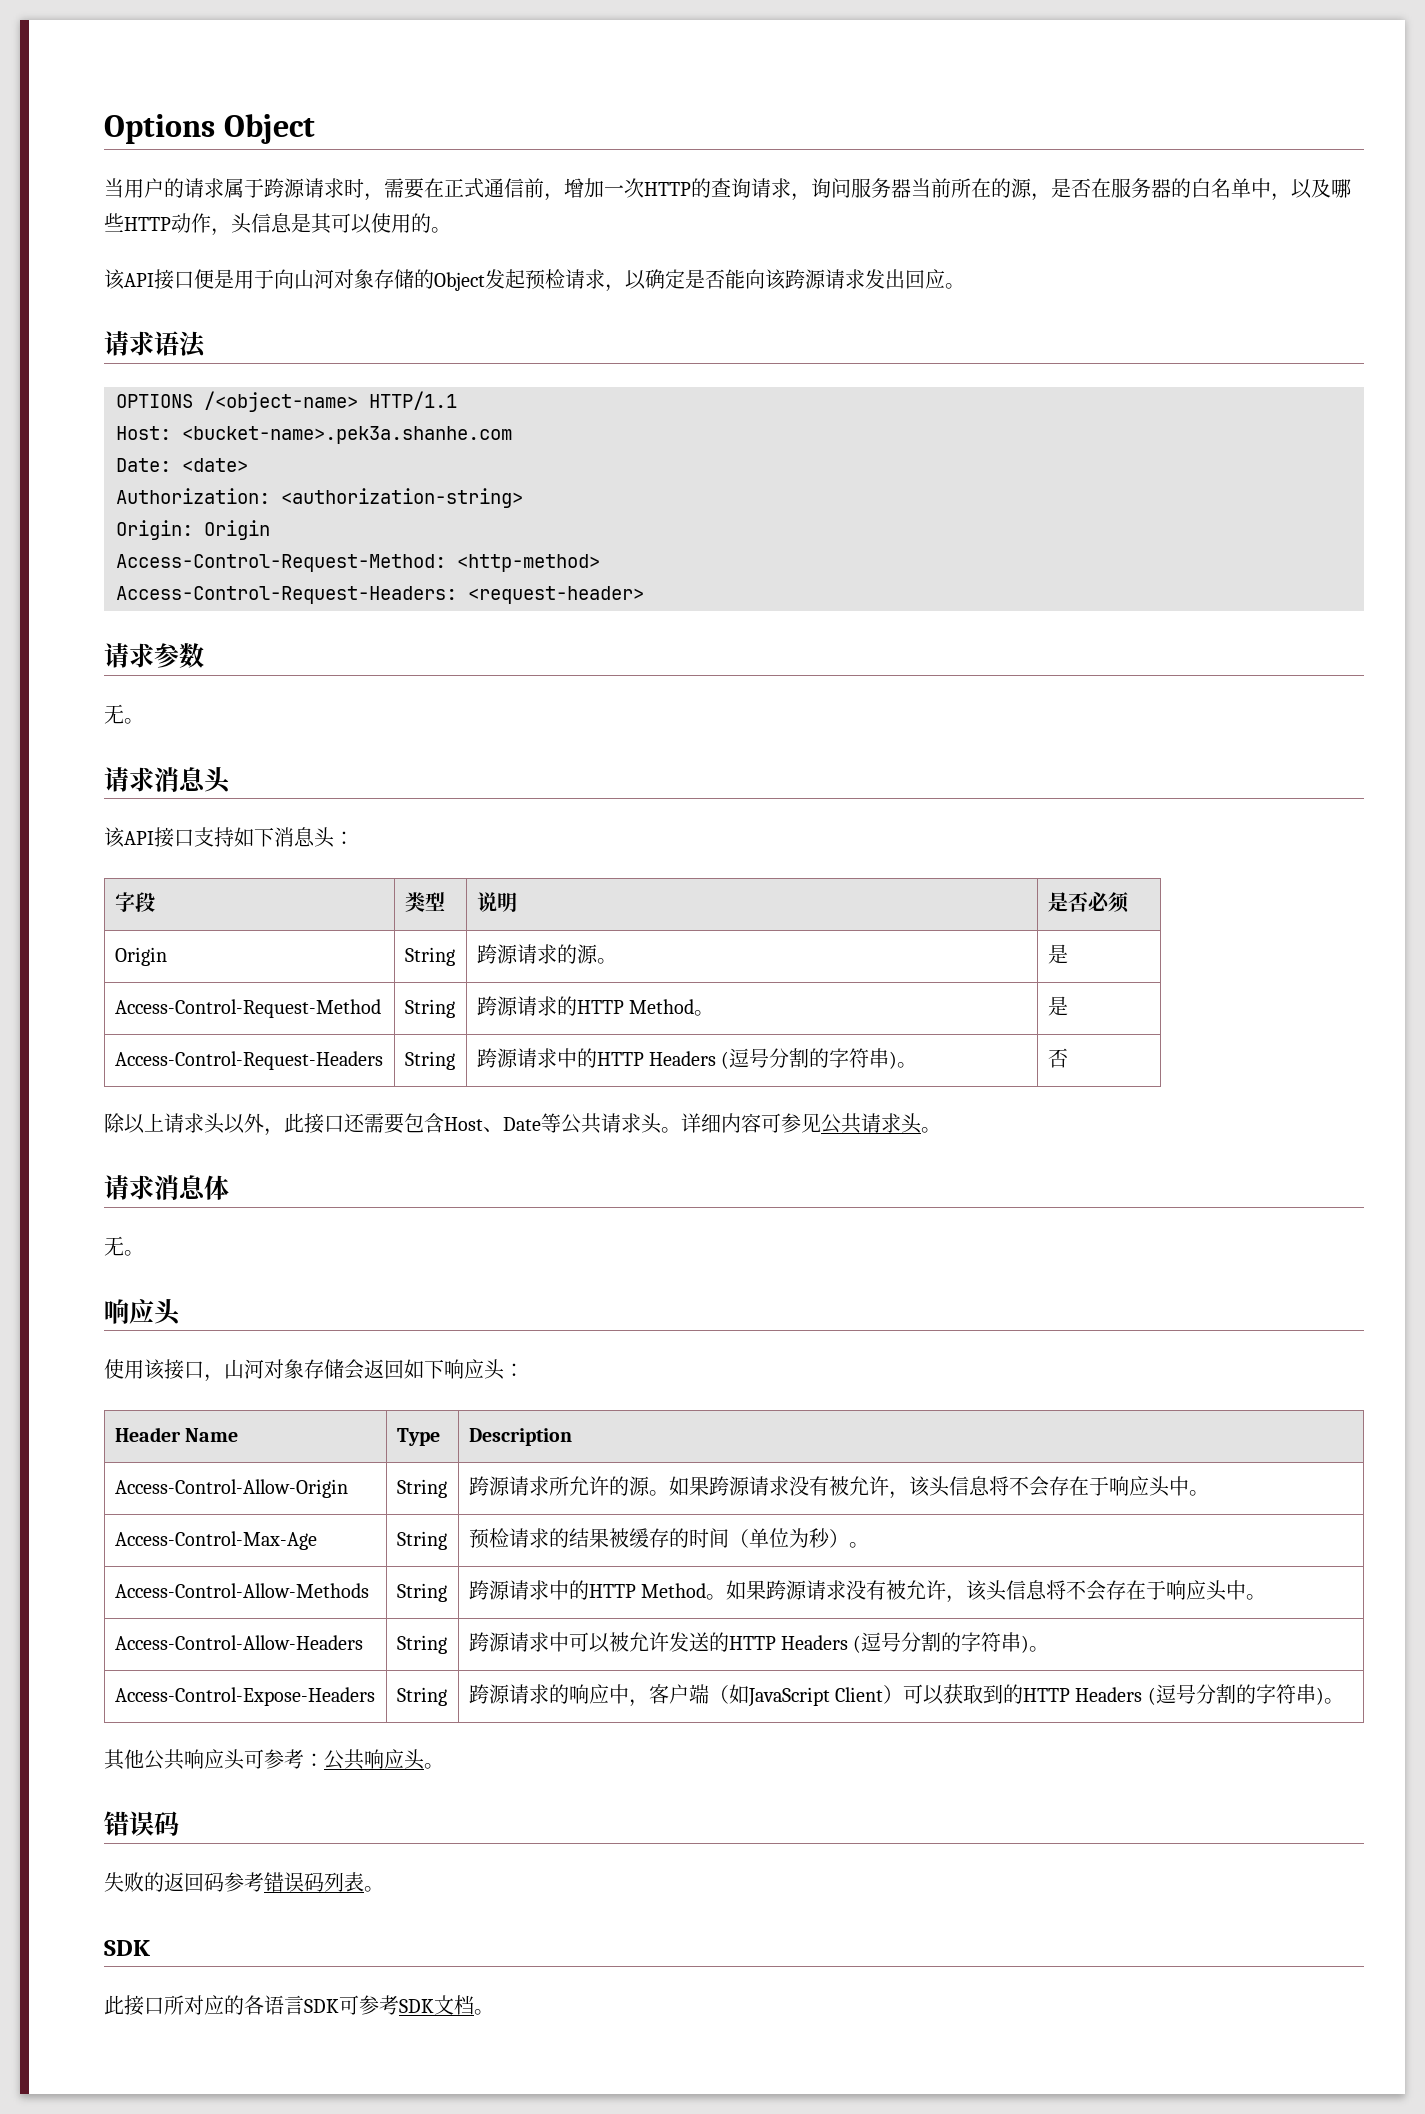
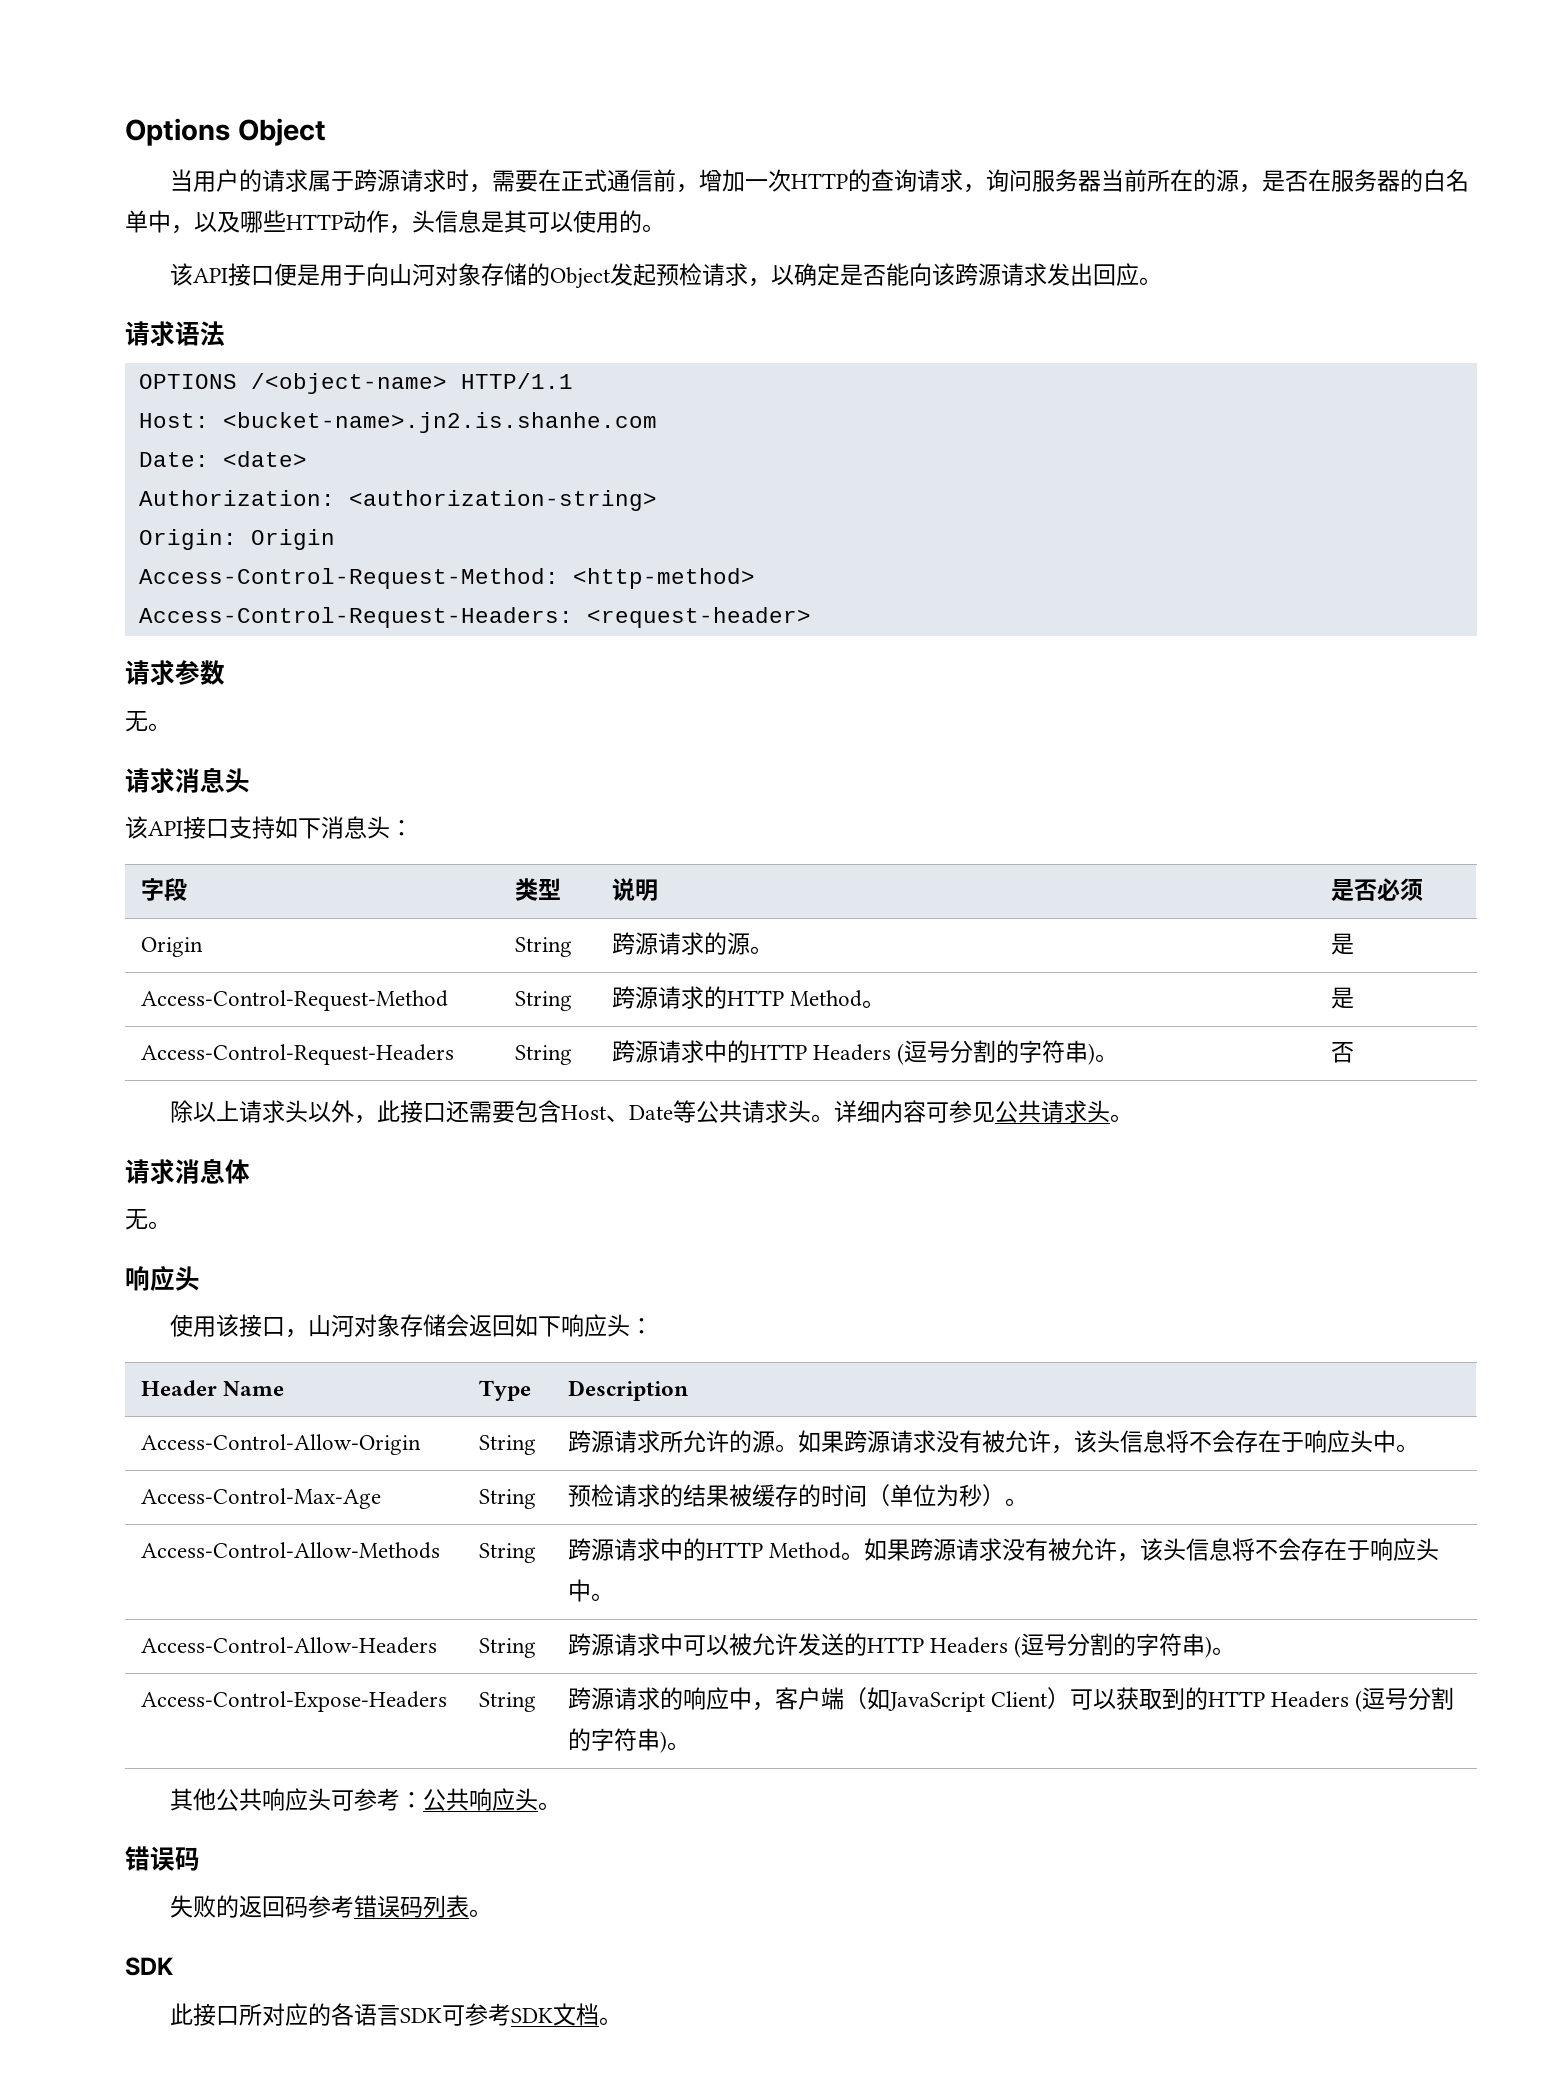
- Host: <bucket-name>.pek3a.shanhe.com
+ Host: <bucket-name>.jn2.is.shanhe.com

